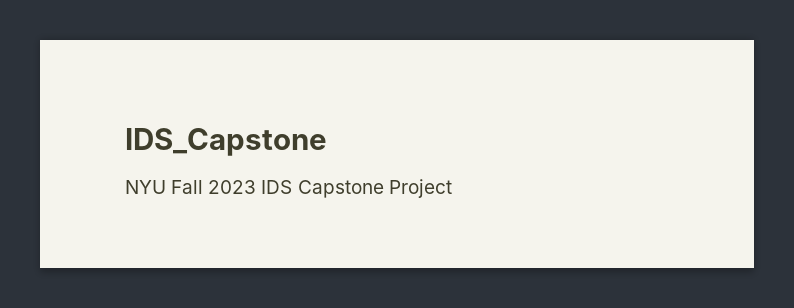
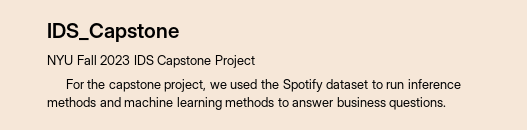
+ For the capstone project, we used the Spotify dataset to run inference methods and machine learning methods to answer business questions.

